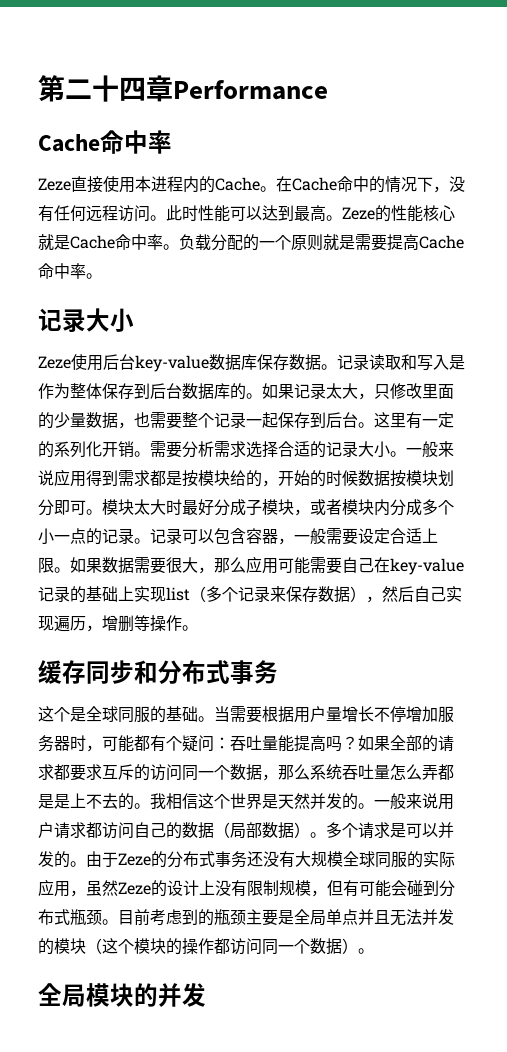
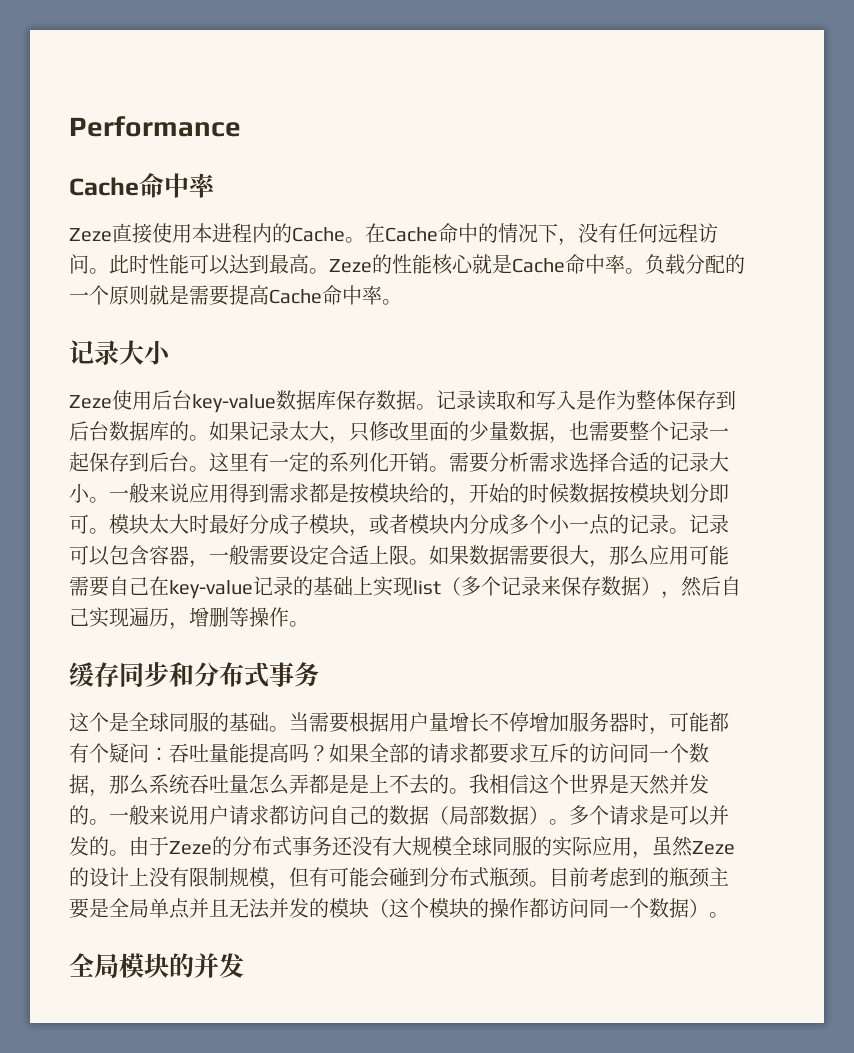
- 第二十四章Performance
+ Performance

